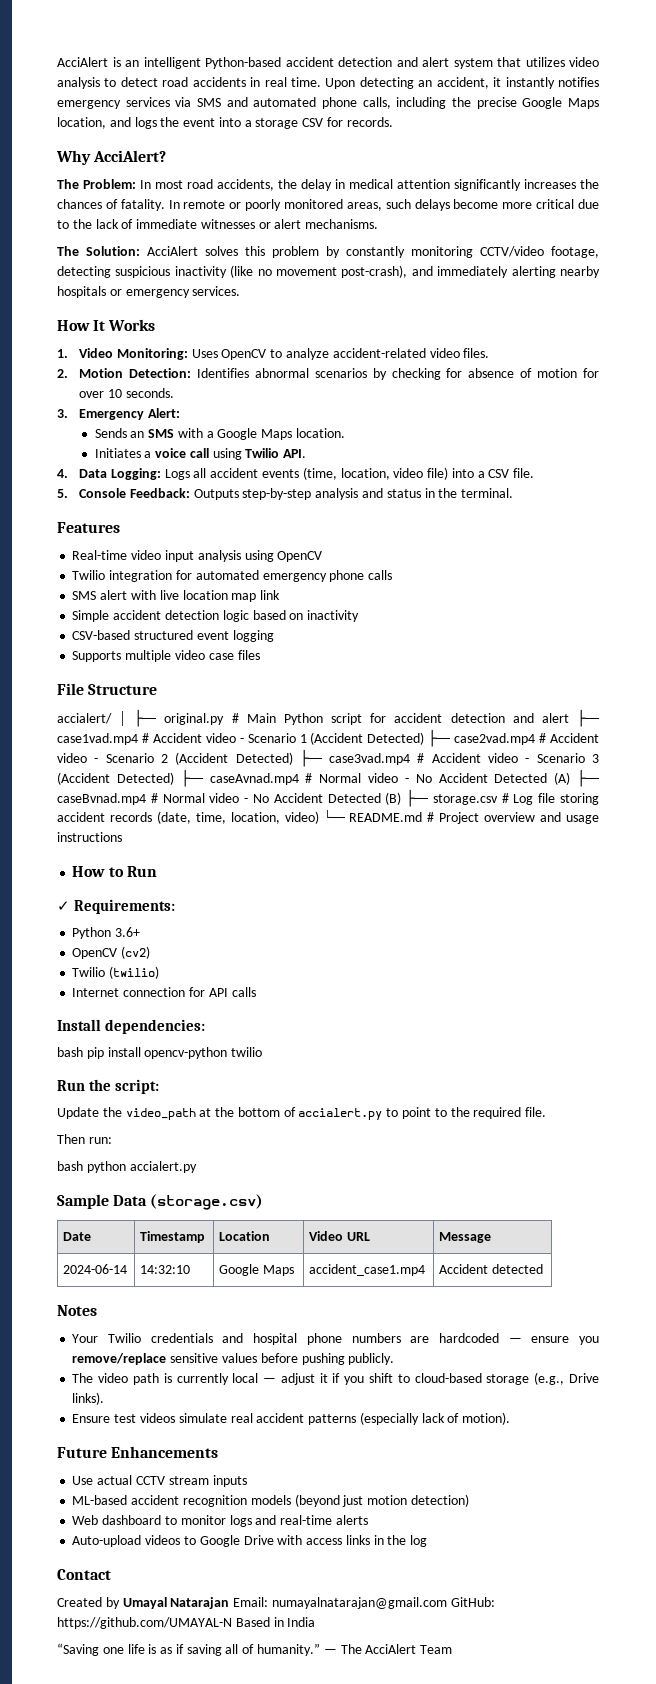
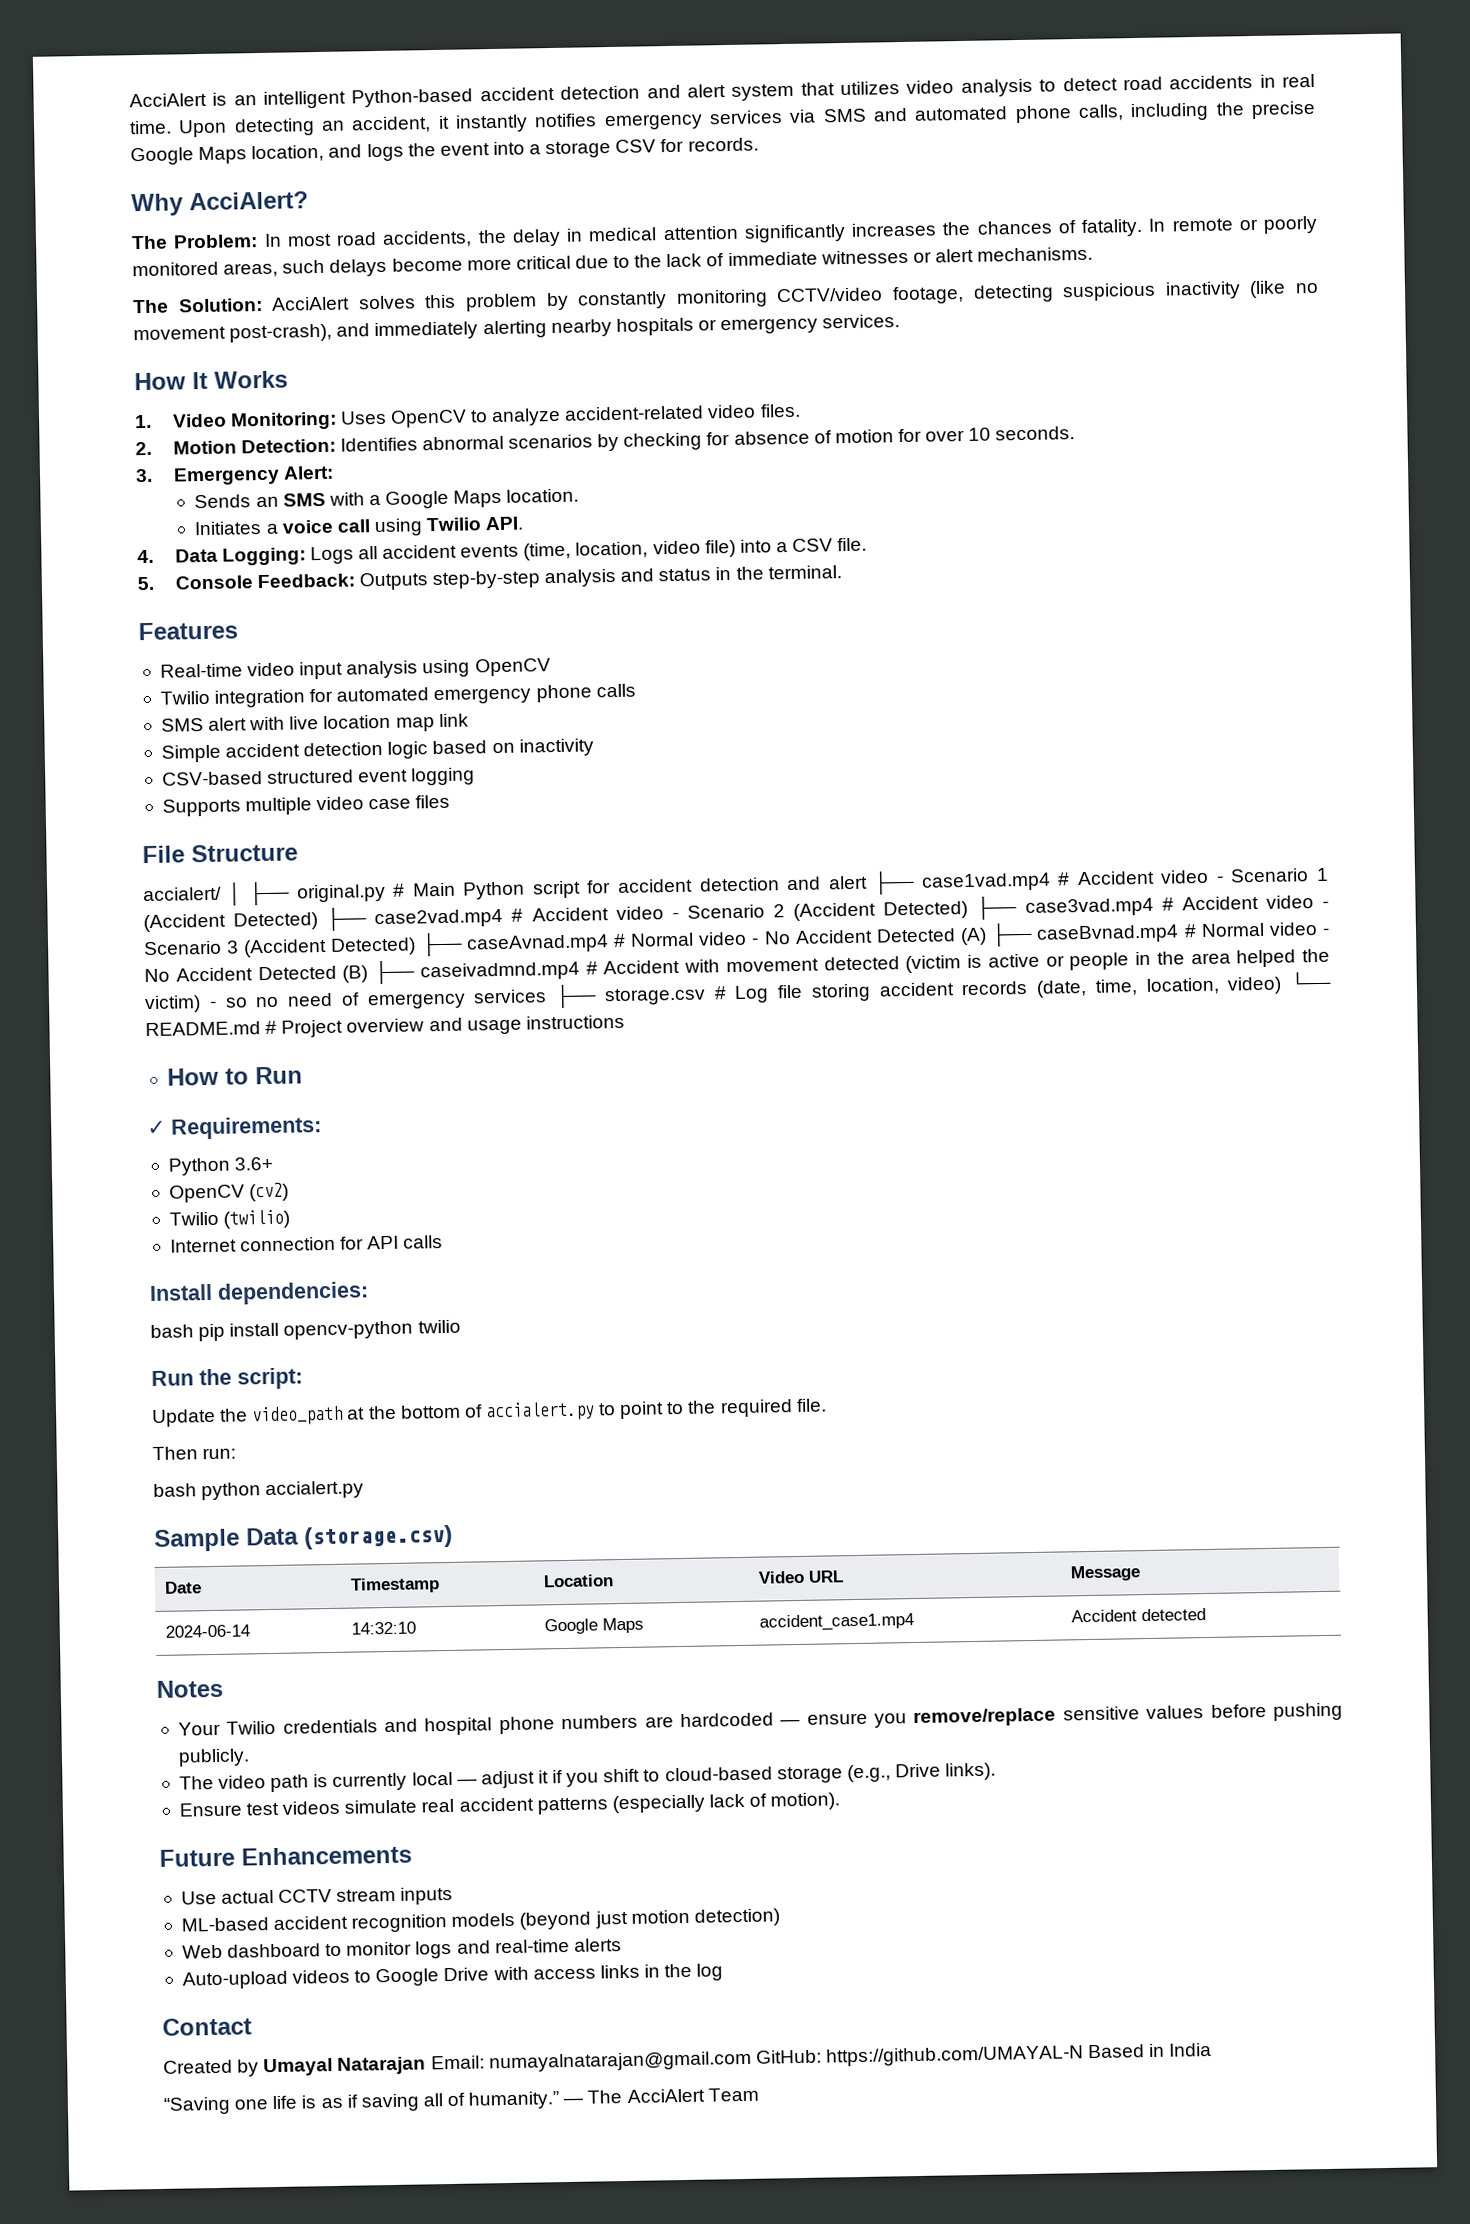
- accialert/ │ ├── original.py # Main Python script for accident detection and alert ├── case1vad.mp4 # Accident video - Scenario 1 (Accident Detected) ├── case2vad.mp4 # Accident video - Scenario 2 (Accident Detected) ├── case3vad.mp4 # Accident video - Scenario 3 (Accident Detected) ├── caseAvnad.mp4 # Normal video - No Accident Detected (A) ├── caseBvnad.mp4 # Normal video - No Accident Detected (B) ├── storage.csv # Log file storing accident records (date, time, location, video) └── README.md # Project overview and usage instructions
+ accialert/ │ ├── original.py # Main Python script for accident detection and alert ├── case1vad.mp4 # Accident video - Scenario 1 (Accident Detected) ├── case2vad.mp4 # Accident video - Scenario 2 (Accident Detected) ├── case3vad.mp4 # Accident video - Scenario 3 (Accident Detected) ├── caseAvnad.mp4 # Normal video - No Accident Detected (A) ├── caseBvnad.mp4 # Normal video - No Accident Detected (B) ├── caseivadmnd.mp4 # Accident with movement detected (victim is active or people in the area helped the victim) - so no need of emergency services ├── storage.csv # Log file storing accident records (date, time, location, video) └── README.md # Project overview and usage instructions

